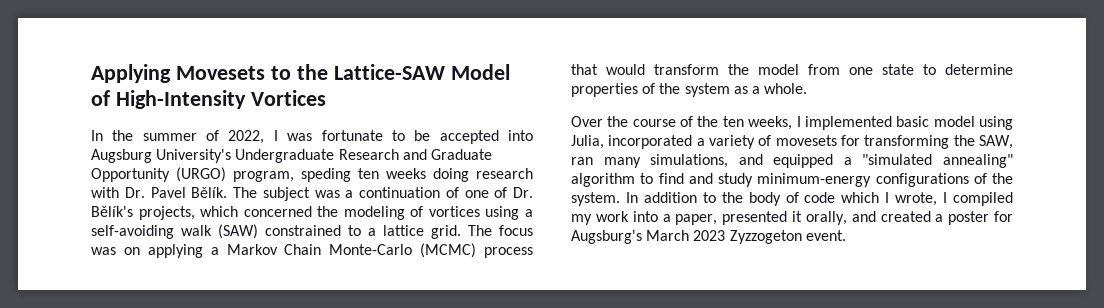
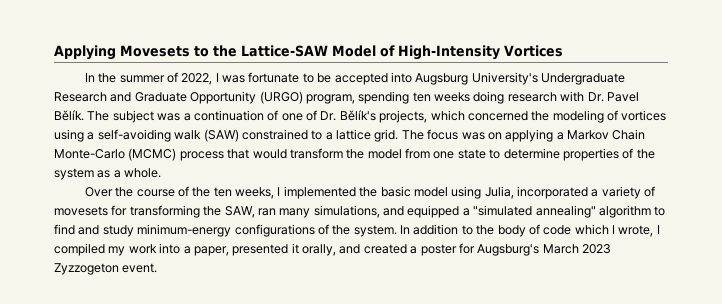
- In the summer of 2022, I was fortunate to be accepted into Augsburg University's Undergraduate Research and Graduate Opportunity (URGO) program, speding ten weeks doing research with Dr. Pavel Bělík.
+ In the summer of 2022, I was fortunate to be accepted into Augsburg University's Undergraduate Research and Graduate Opportunity (URGO) program, spending ten weeks doing research with Dr. Pavel Bělík.
- Over the course of the ten weeks, I implemented basic model using Julia, incorporated a variety of movesets for transforming the SAW, ran many simulations, and equipped a "simulated annealing" algorithm to find and study minimum-energy configurations of the system.
+ Over the course of the ten weeks, I implemented the basic model using Julia, incorporated a variety of movesets for transforming the SAW, ran many simulations, and equipped a "simulated annealing" algorithm to find and study minimum-energy configurations of the system.

